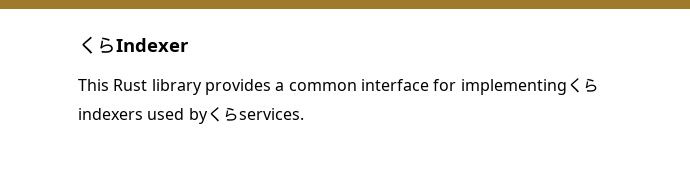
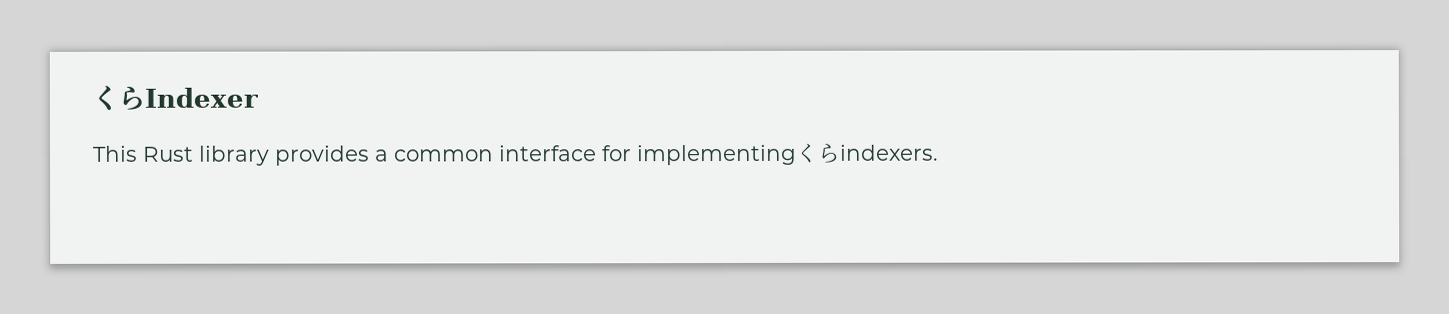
- This Rust library provides a common interface for implementingくらindexers used byくらservices.
+ This Rust library provides a common interface for implementingくらindexers.

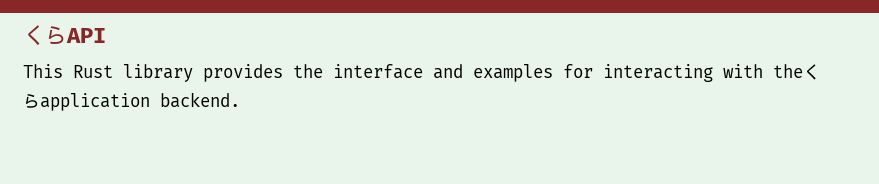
- くらIndexer
+ くらAPI
- This Rust library provides a common interface for implementingくらindexers.
+ This Rust library provides the interface and examples for interacting with theくらapplication backend.

